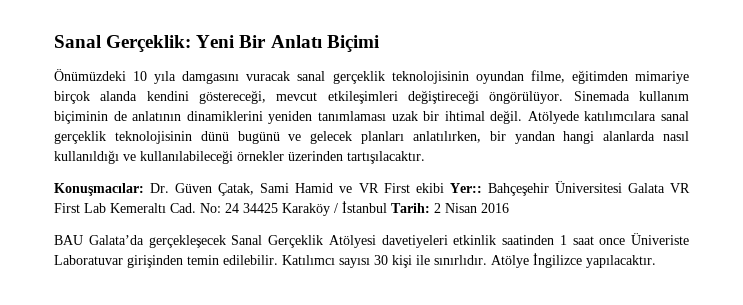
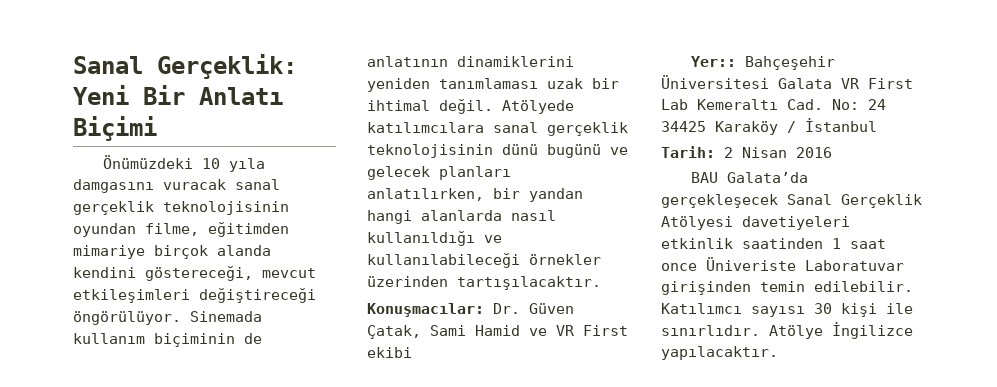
- Konuşmacılar: Dr. Güven Çatak, Sami Hamid ve VR First ekibi Yer:: Bahçeşehir Üniversitesi Galata VR First Lab Kemeraltı Cad. No: 24 34425 Karaköy / İstanbul Tarih: 2 Nisan 2016
+ Konuşmacılar: Dr. Güven Çatak, Sami Hamid ve VR First ekibi
+ Yer:: Bahçeşehir Üniversitesi Galata VR First Lab Kemeraltı Cad. No: 24 34425 Karaköy / İstanbul
+ Tarih: 2 Nisan 2016

